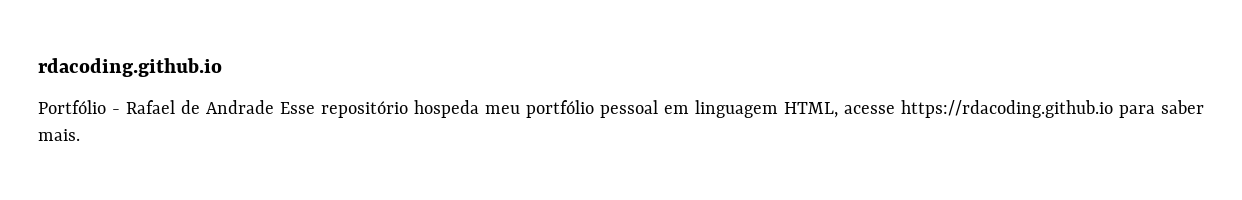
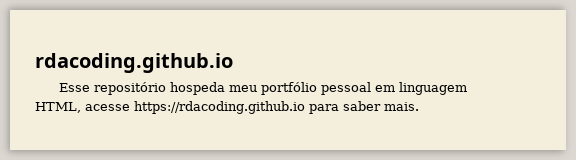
- Portfólio - Rafael de Andrade Esse repositório hospeda meu portfólio pessoal em linguagem HTML, acesse https://rdacoding.github.io para saber mais.
+ Esse repositório hospeda meu portfólio pessoal em linguagem HTML, acesse https://rdacoding.github.io para saber mais.

